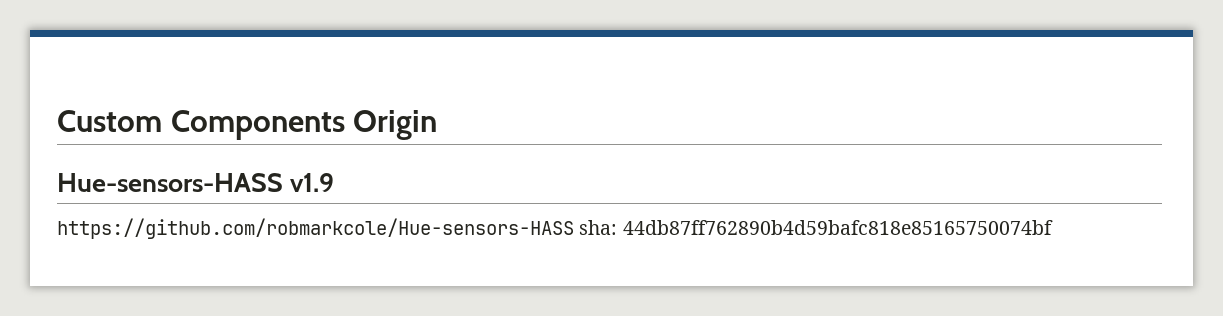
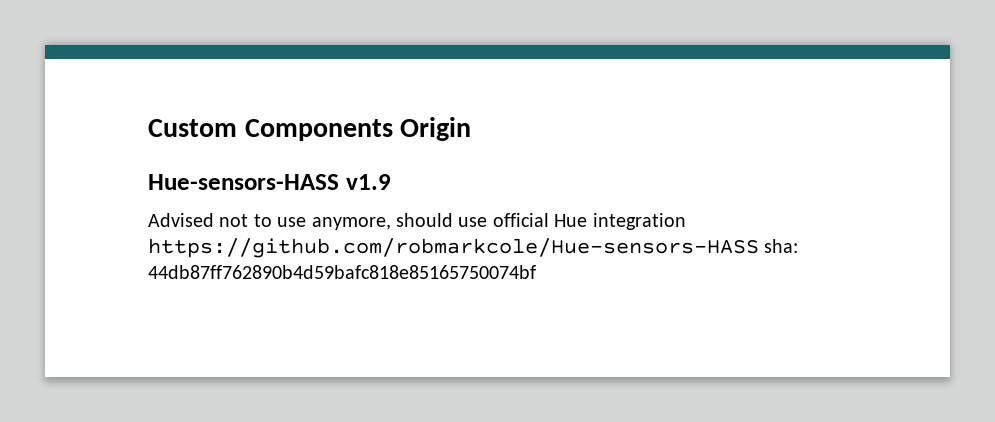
- https://github.com/robmarkcole/Hue-sensors-HASS sha: 44db87ff762890b4d59bafc818e85165750074bf
+ Advised not to use anymore, should use official Hue integration https://github.com/robmarkcole/Hue-sensors-HASS sha: 44db87ff762890b4d59bafc818e85165750074bf

